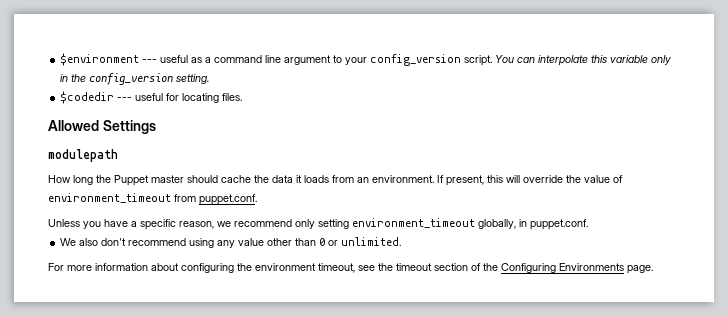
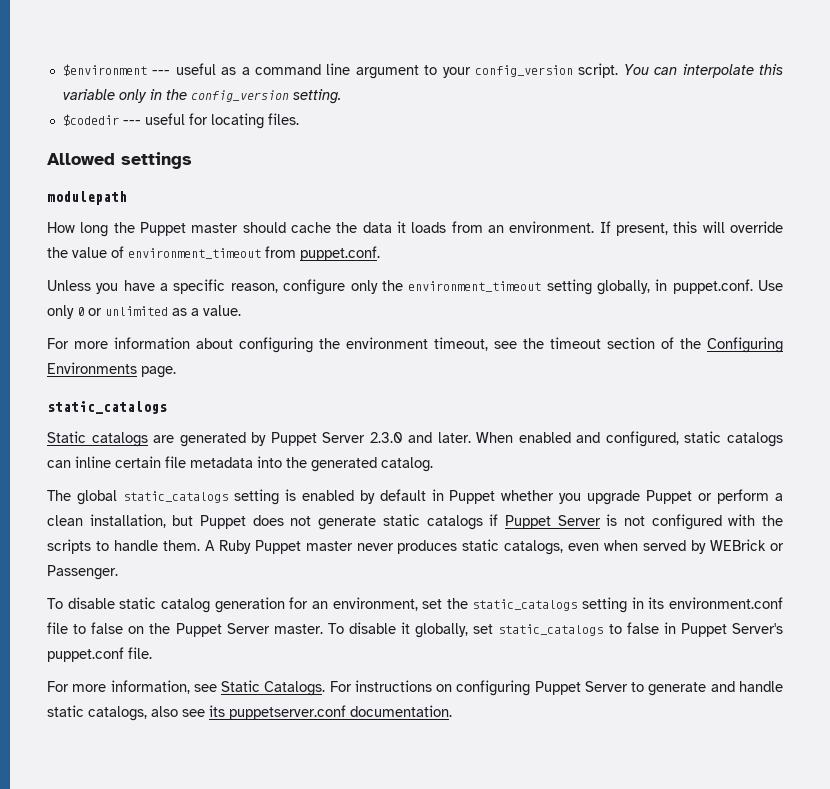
- Allowed Settings
+ Allowed settings
- Unless you have a specific reason, we recommend only setting environment_timeout globally, in puppet.conf.
- We also don't recommend using any value other than 0 or unlimited.
+ Unless you have a specific reason, configure only the environment_timeout setting globally, in puppet.conf. Use only 0 or unlimited as a value.
  For more information about configuring the environment timeout, see the timeout section of the Configuring Environments page.
+ static_catalogs
+ Static catalogs are generated by Puppet Server 2.3.0 and later. When enabled and configured, static catalogs can inline certain file metadata into the generated catalog.
+ The global static_catalogs setting is enabled by default in Puppet whether you upgrade Puppet or perform a clean installation, but Puppet does not generate static catalogs if Puppet Server is not configured with the scripts to handle them. A Ruby Puppet master never produces static catalogs, even when served by WEBrick or Passenger.
+ To disable static catalog generation for an environment, set the static_catalogs setting in its environment.conf file to false on the Puppet Server master. To disable it globally, set static_catalogs to false in Puppet Server's puppet.conf file.
+ For more information, see Static Catalogs. For instructions on configuring Puppet Server to generate and handle static catalogs, also see its puppetserver.conf documentation.

